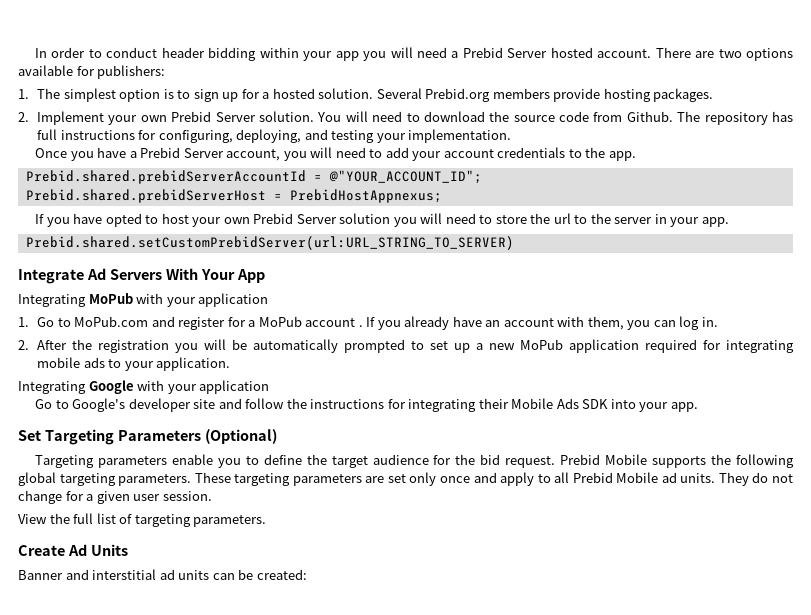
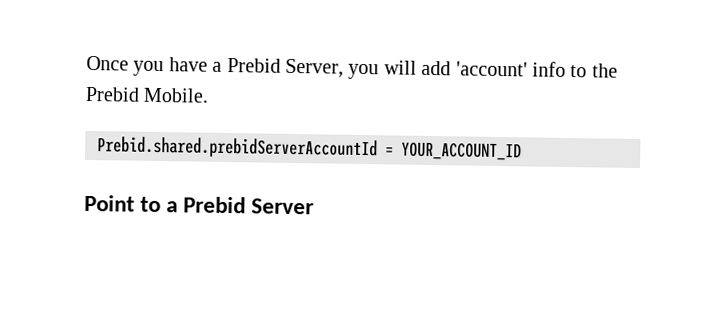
- In order to conduct header bidding within your app you will need a Prebid Server hosted account. There are two options available for publishers:
- 1. The simplest option is to sign up for a hosted solution. Several Prebid.org members provide hosting packages.
- 2. Implement your own Prebid Server solution. You will need to download the source code from Github. The repository has full instructions for configuring, deploying, and testing your implementation.
- Once you have a Prebid Server account, you will need to add your account credentials to the app.
- Prebid.shared.prebidServerAccountId = @"YOUR_ACCOUNT_ID";
- Prebid.shared.prebidServerHost = PrebidHostAppnexus;
- If you have opted to host your own Prebid Server solution you will need to store the url to the server in your app.
- Prebid.shared.setCustomPrebidServer(url:URL_STRING_TO_SERVER)
- Integrate Ad Servers With Your App
- Integrating MoPub with your application
- 1. Go to MoPub.com and register for a MoPub account . If you already have an account with them, you can log in.
- 2. After the registration you will be automatically prompted to set up a new MoPub application required for integrating mobile ads to your application.
- Integrating Google with your application
- Go to Google's developer site and follow the instructions for integrating their Mobile Ads SDK into your app.
- Set Targeting Parameters (Optional)
- Targeting parameters enable you to define the target audience for the bid request. Prebid Mobile supports the following global targeting parameters. These targeting parameters are set only once and apply to all Prebid Mobile ad units. They do not change for a given user session.
- View the full list of targeting parameters.
- Create Ad Units
- Banner and interstitial ad units can be created:
+ Once you have a Prebid Server, you will add 'account' info to the Prebid Mobile.
+ Prebid.shared.prebidServerAccountId = YOUR_ACCOUNT_ID
+ Point to a Prebid Server

